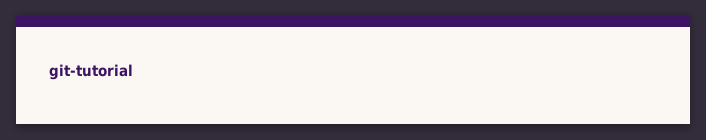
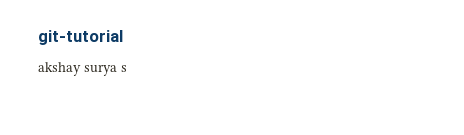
+ akshay surya s

